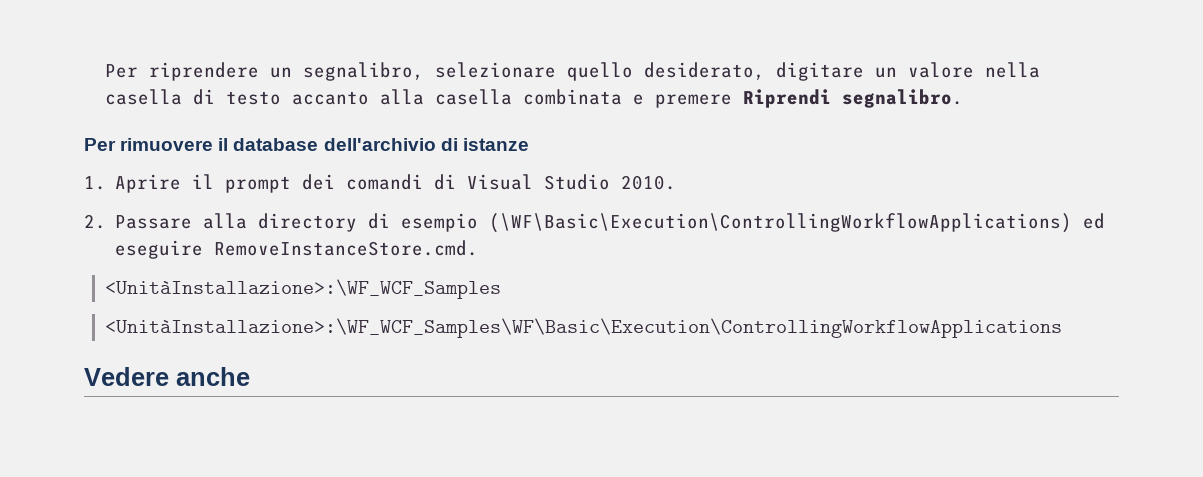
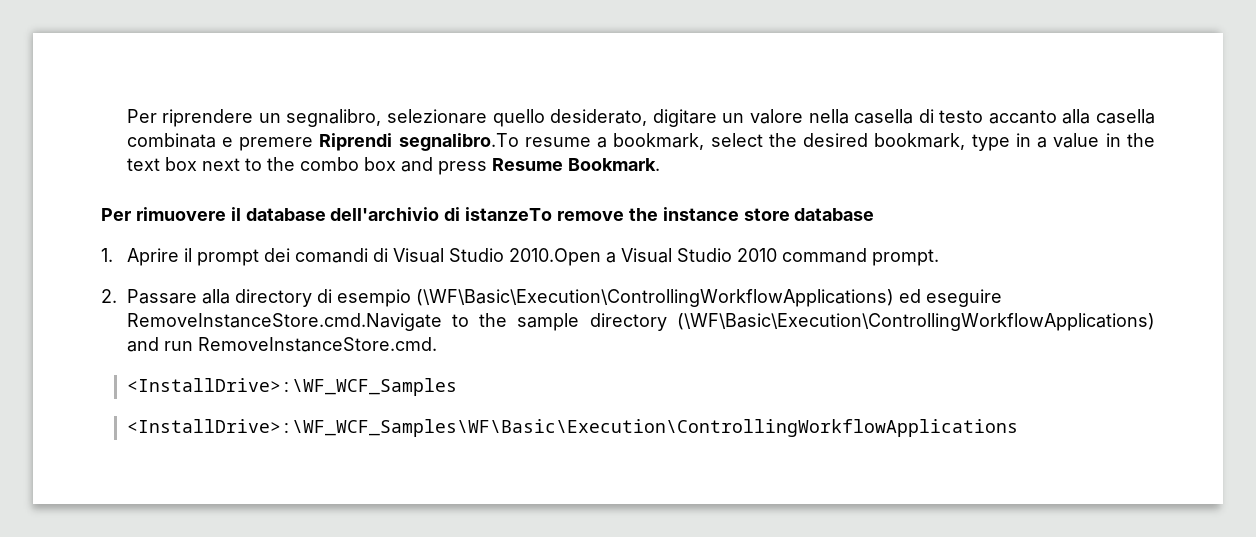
- Per riprendere un segnalibro, selezionare quello desiderato, digitare un valore nella casella di testo accanto alla casella combinata e premere Riprendi segnalibro.
+ Per riprendere un segnalibro, selezionare quello desiderato, digitare un valore nella casella di testo accanto alla casella combinata e premere Riprendi segnalibro.To resume a bookmark, select the desired bookmark, type in a value in the text box next to the combo box and press Resume Bookmark.
- Per rimuovere il database dell'archivio di istanze
+ Per rimuovere il database dell'archivio di istanzeTo remove the instance store database
- 1. Aprire il prompt dei comandi di Visual Studio 2010.
+ 1. Aprire il prompt dei comandi di Visual Studio 2010.Open a Visual Studio 2010 command prompt.
- 2. Passare alla directory di esempio (\WF\Basic\Execution\ControllingWorkflowApplications) ed eseguire RemoveInstanceStore.cmd.
- <UnitàInstallazione>:\WF_WCF_Samples
- <UnitàInstallazione>:\WF_WCF_Samples\WF\Basic\Execution\ControllingWorkflowApplications
- Vedere anche
+ 2. Passare alla directory di esempio (\WF\Basic\Execution\ControllingWorkflowApplications) ed eseguire RemoveInstanceStore.cmd.Navigate to the sample directory (\WF\Basic\Execution\ControllingWorkflowApplications) and run RemoveInstanceStore.cmd.
+ <InstallDrive>:\WF_WCF_Samples
+ <InstallDrive>:\WF_WCF_Samples\WF\Basic\Execution\ControllingWorkflowApplications

